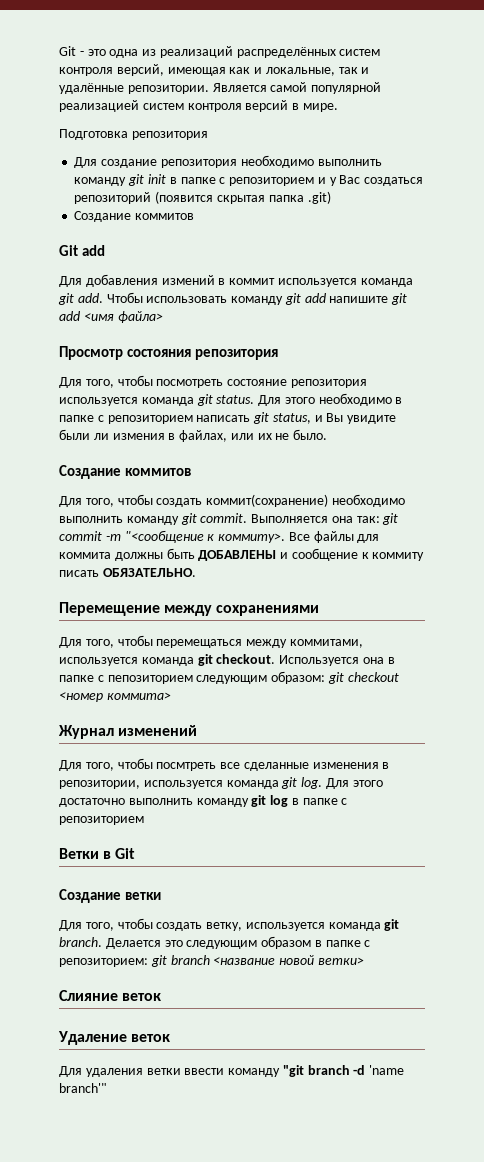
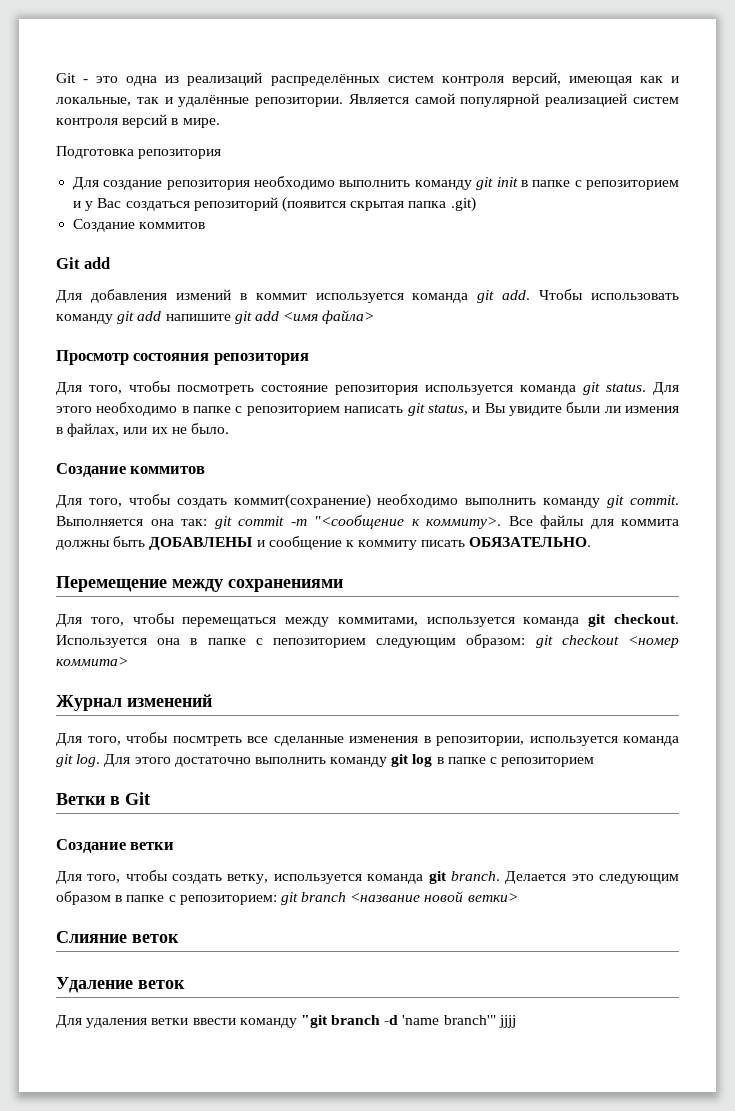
- Для удаления ветки ввести команду "git branch -d 'name branch'"
+ Для удаления ветки ввести команду "git branch -d 'name branch'" jjjj

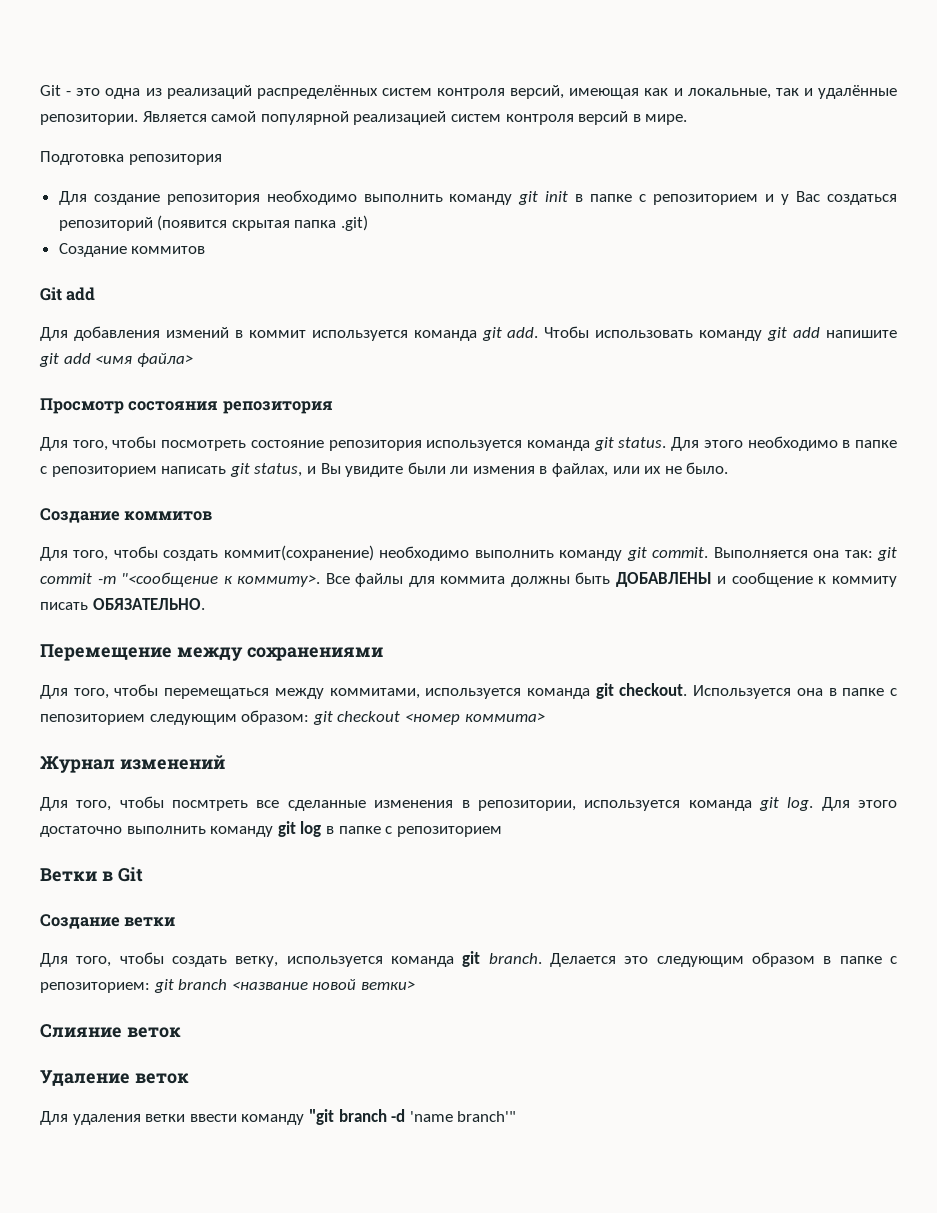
- Для удаления ветки ввести команду "git branch -d 'name branch'" jjjj
+ Для удаления ветки ввести команду "git branch -d 'name branch'"

